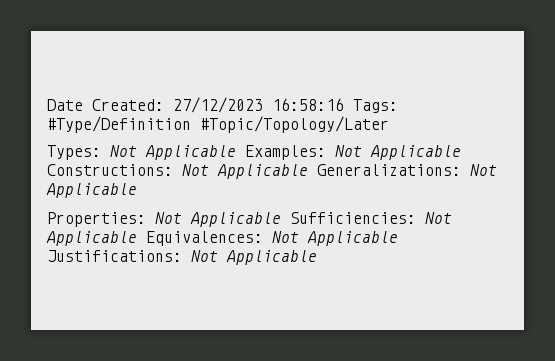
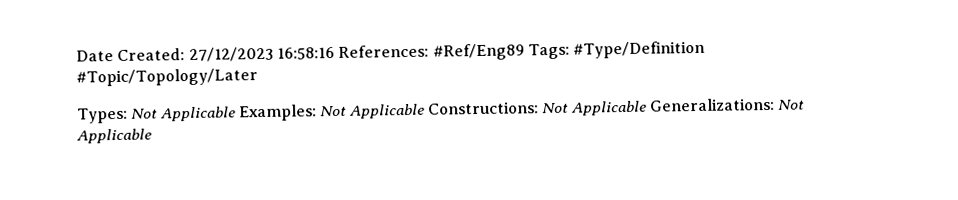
- Date Created: 27/12/2023 16:58:16 Tags: #Type/Definition #Topic/Topology/Later
+ Date Created: 27/12/2023 16:58:16 References: #Ref/Eng89 Tags: #Type/Definition #Topic/Topology/Later
- Properties: Not Applicable Sufficiencies: Not Applicable Equivalences: Not Applicable Justifications: Not Applicable

